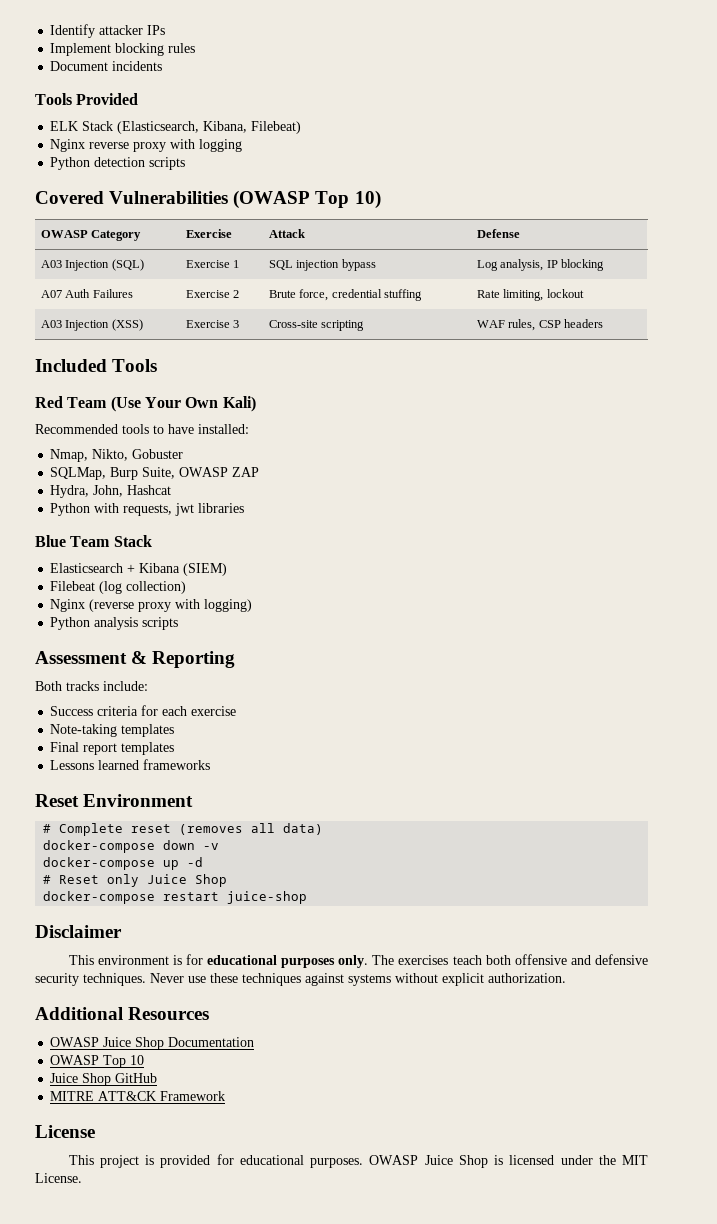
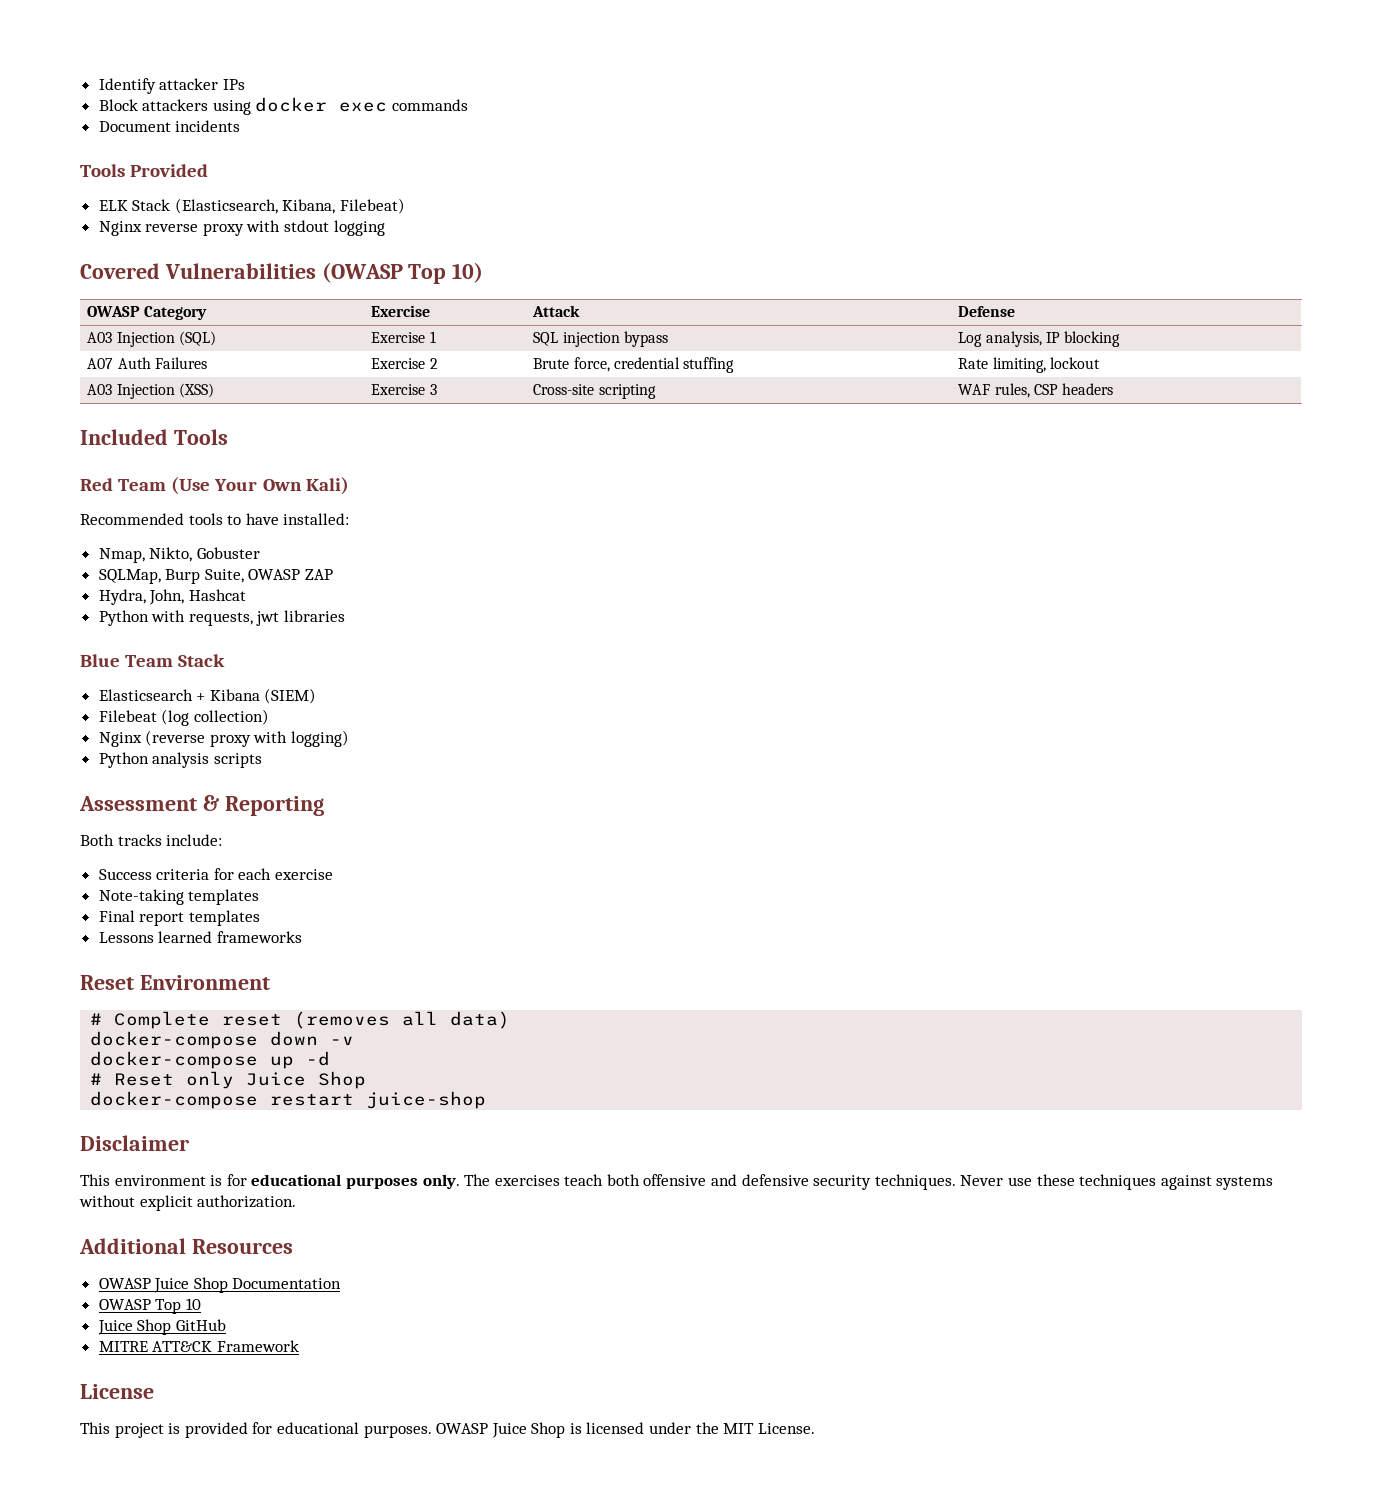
- Implement blocking rules
+ Block attackers using docker exec commands
- Nginx reverse proxy with logging
+ Nginx reverse proxy with stdout logging
- Python detection scripts

